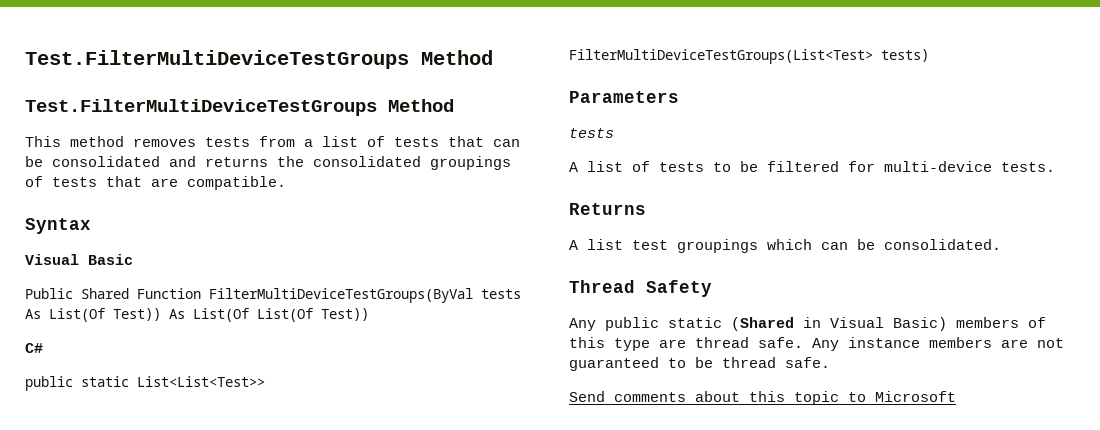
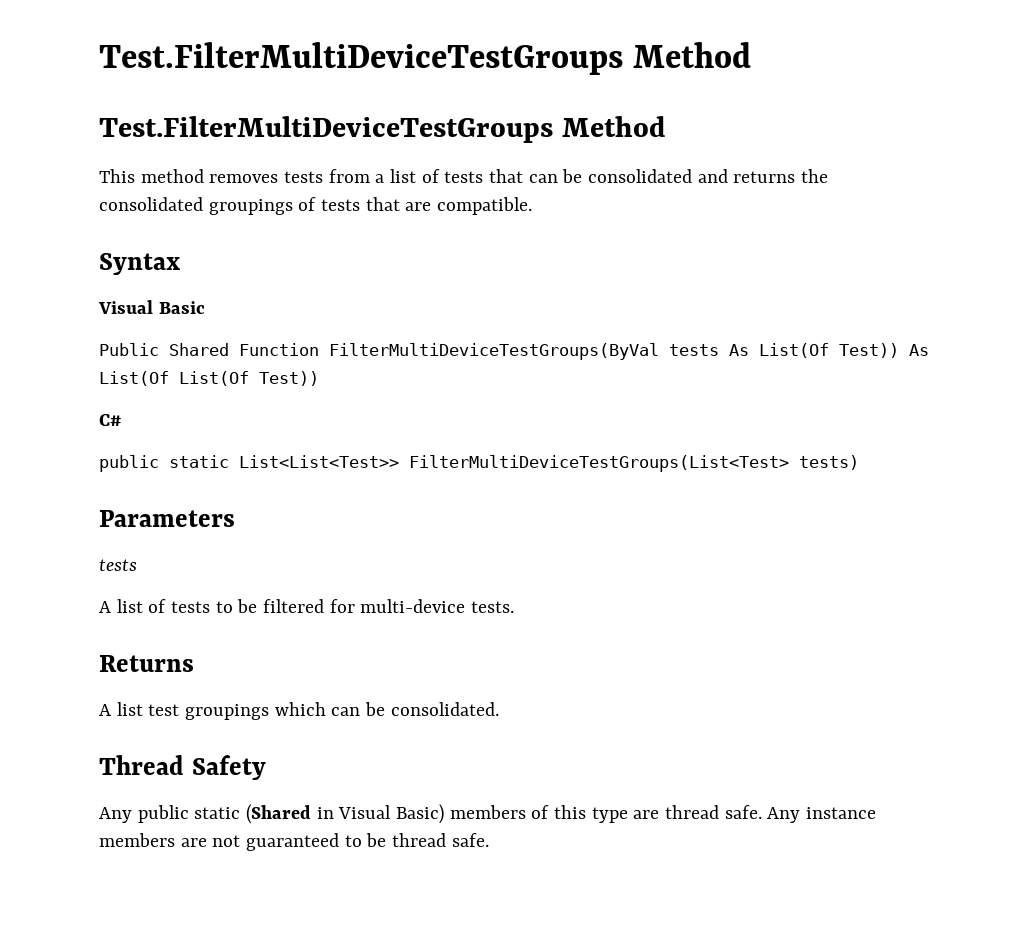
- Send comments about this topic to Microsoft

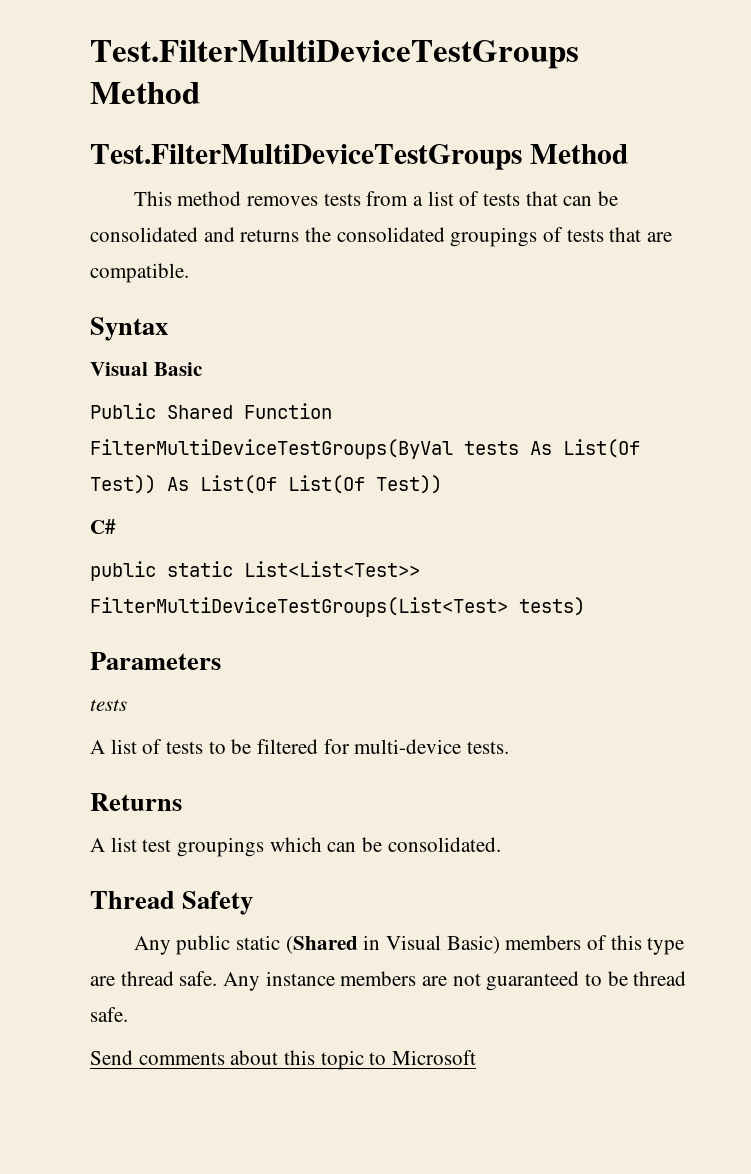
+ Send comments about this topic to Microsoft

